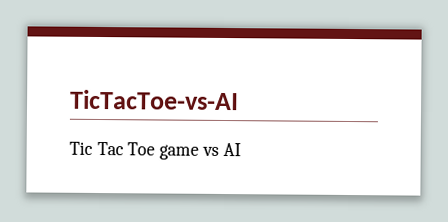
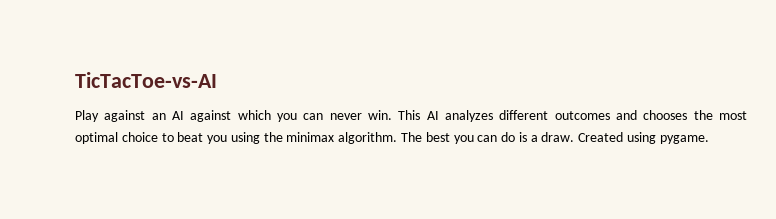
- Tic Tac Toe game vs AI
+ Play against an AI against which you can never win. This AI analyzes different outcomes and chooses the most optimal choice to beat you using the minimax algorithm. The best you can do is a draw. Created using pygame.

